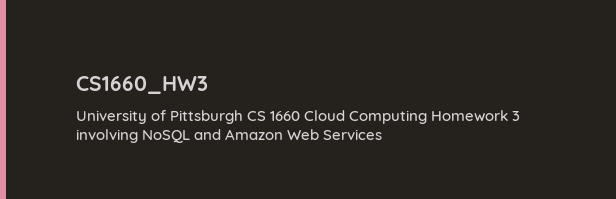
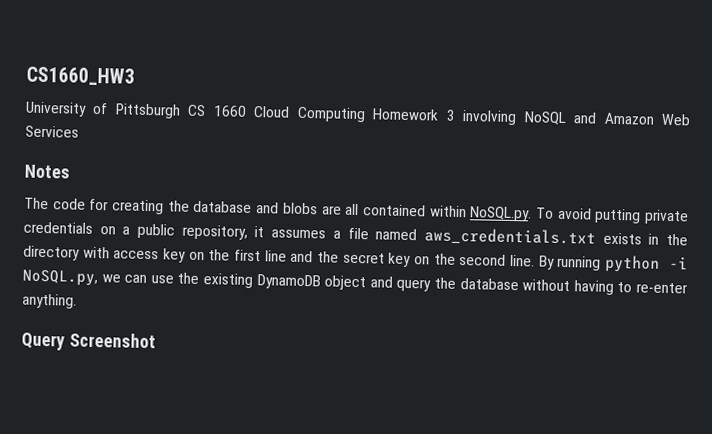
+ Notes
+ The code for creating the database and blobs are all contained within NoSQL.py. To avoid putting private credentials on a public repository, it assumes a file named aws_credentials.txt exists in the directory with access key on the first line and the secret key on the second line. By running python -i NoSQL.py, we can use the existing DynamoDB object and query the database without having to re-enter anything.
+ Query Screenshot

